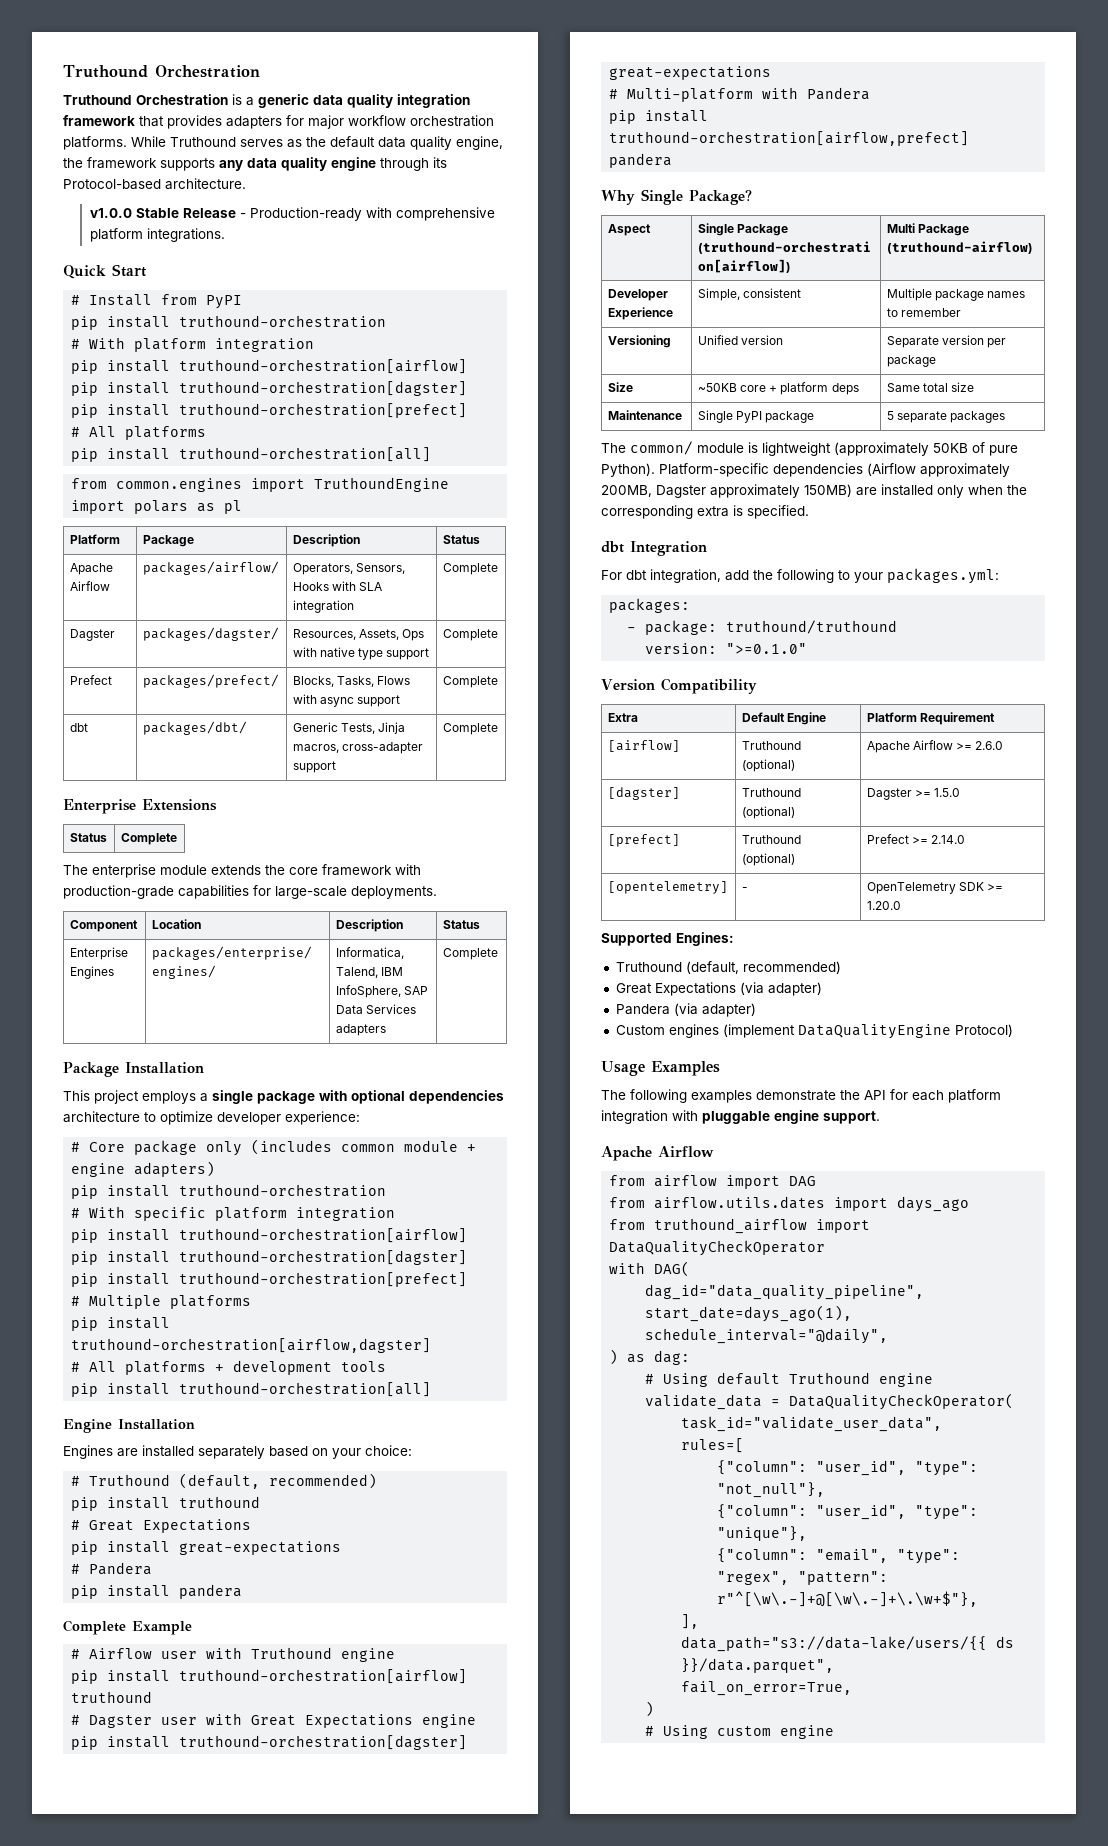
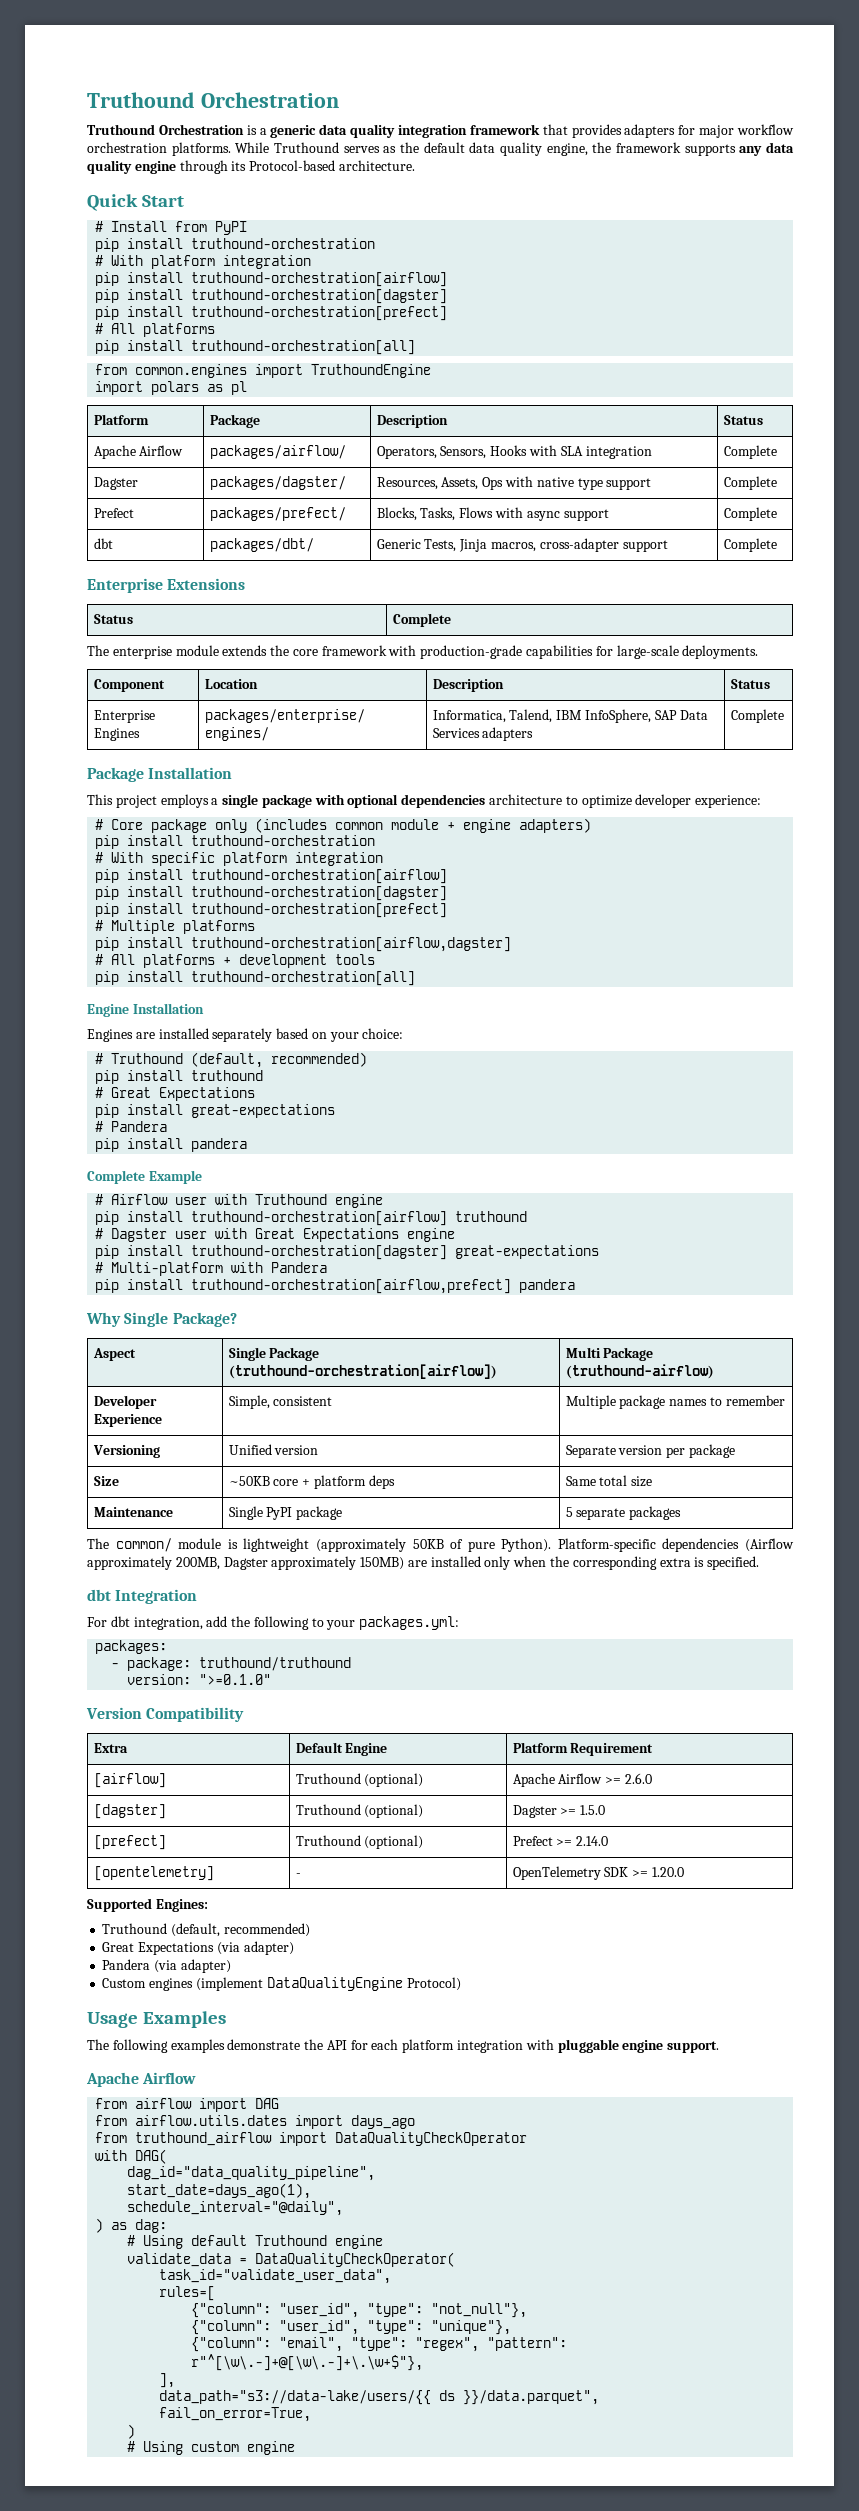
- v1.0.0 Stable Release - Production-ready with comprehensive platform integrations.

